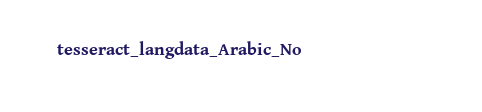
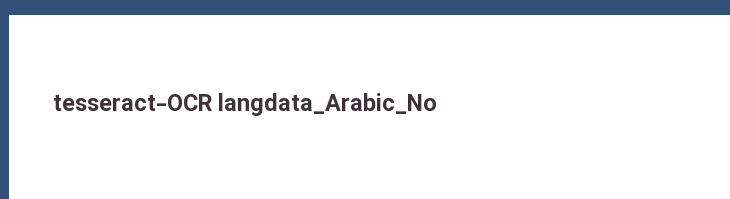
- tesseract_langdata_Arabic_No
+ tesseract-OCR langdata_Arabic_No

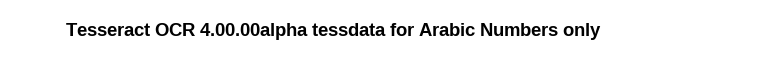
- tesseract-OCR langdata_Arabic_No
+ Tesseract OCR 4.00.00alpha tessdata for Arabic Numbers only

